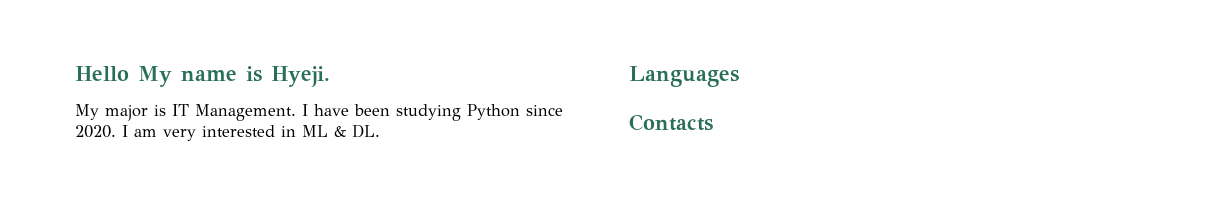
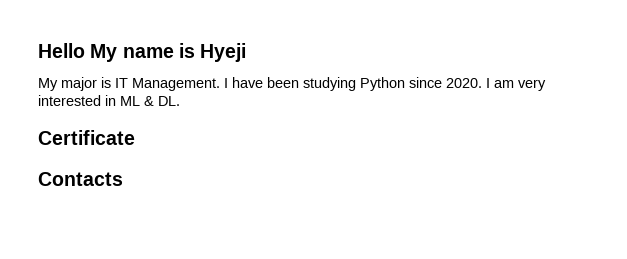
- Hello My name is Hyeji.
+ Hello My name is Hyeji
- Languages
+ Certificate

